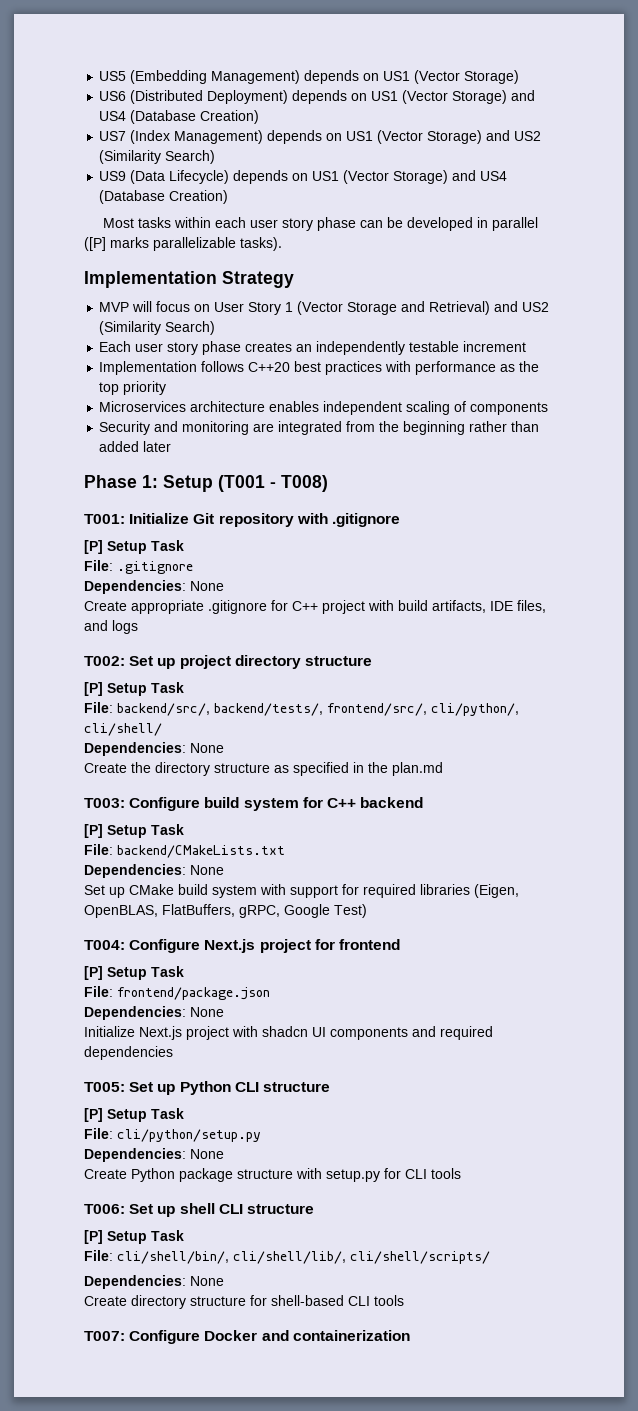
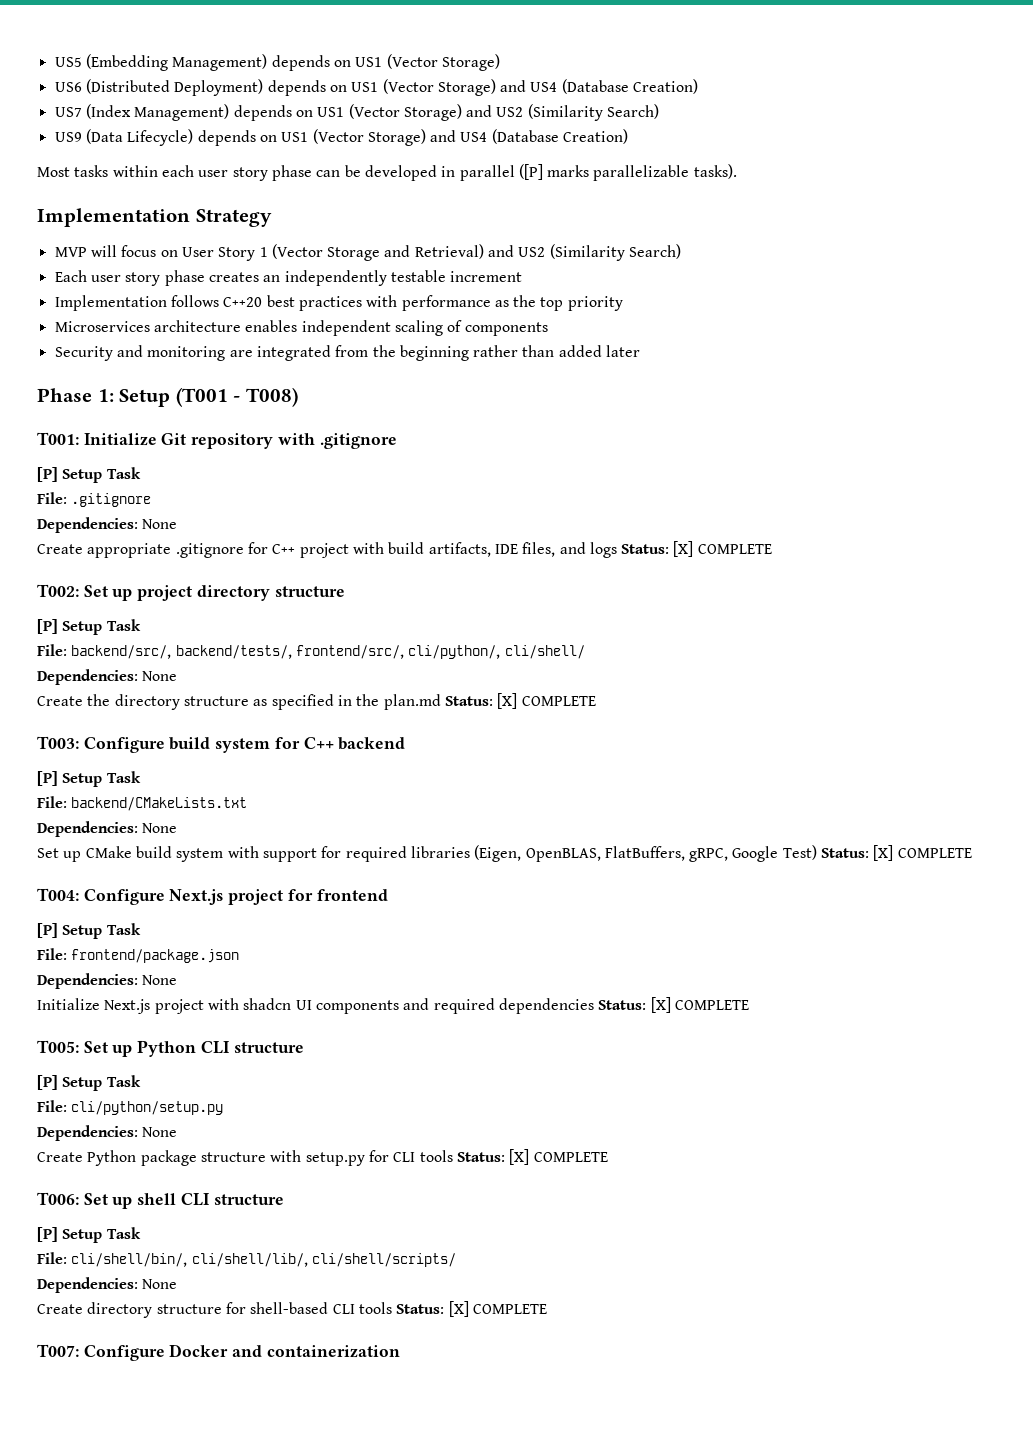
- Create appropriate .gitignore for C++ project with build artifacts, IDE files, and logs
+ Create appropriate .gitignore for C++ project with build artifacts, IDE files, and logs Status: [X] COMPLETE
- Create the directory structure as specified in the plan.md
+ Create the directory structure as specified in the plan.md Status: [X] COMPLETE
- Set up CMake build system with support for required libraries (Eigen, OpenBLAS, FlatBuffers, gRPC, Google Test)
+ Set up CMake build system with support for required libraries (Eigen, OpenBLAS, FlatBuffers, gRPC, Google Test) Status: [X] COMPLETE
- Initialize Next.js project with shadcn UI components and required dependencies
+ Initialize Next.js project with shadcn UI components and required dependencies Status: [X] COMPLETE
- Create Python package structure with setup.py for CLI tools
+ Create Python package structure with setup.py for CLI tools Status: [X] COMPLETE
- Create directory structure for shell-based CLI tools
+ Create directory structure for shell-based CLI tools Status: [X] COMPLETE

